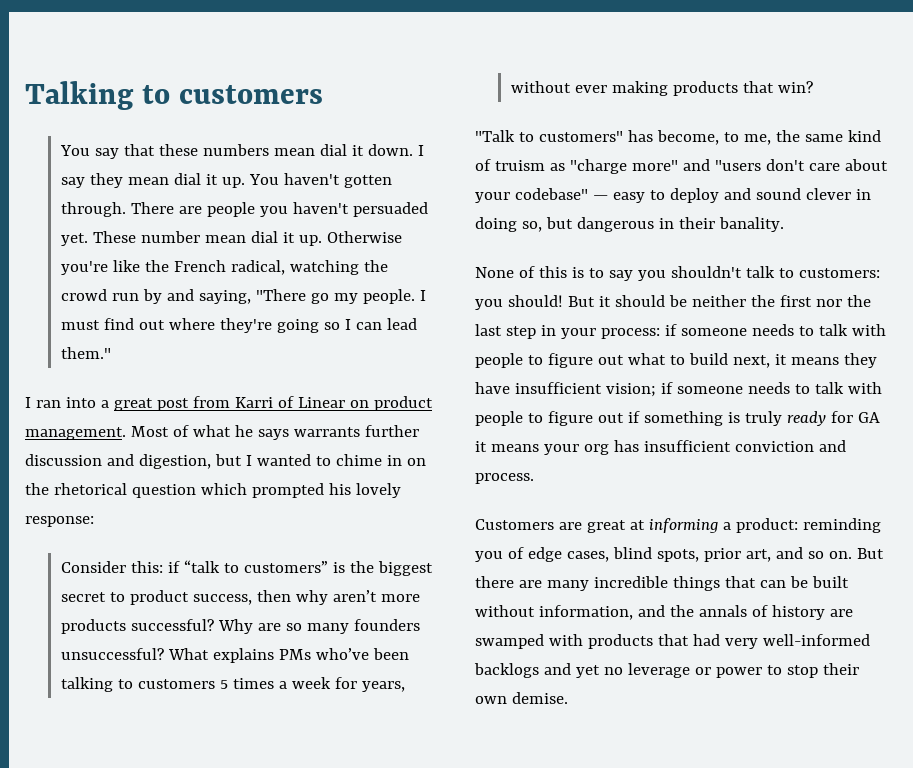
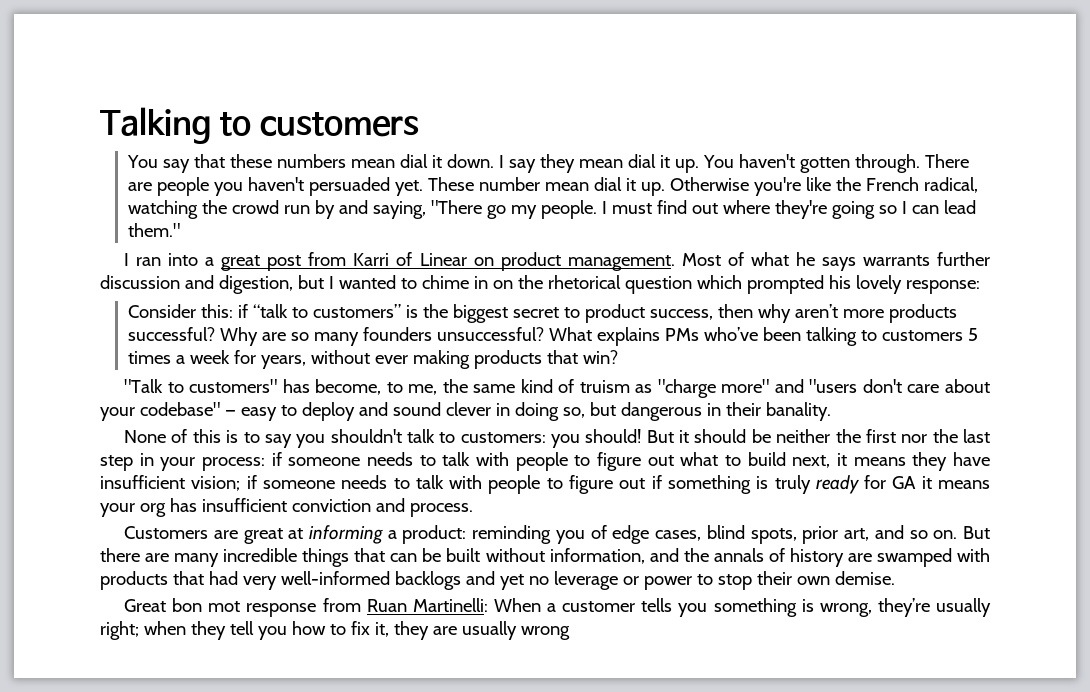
+ Great bon mot response from Ruan Martinelli: When a customer tells you something is wrong, they’re usually right; when they tell you how to fix it, they are usually wrong

